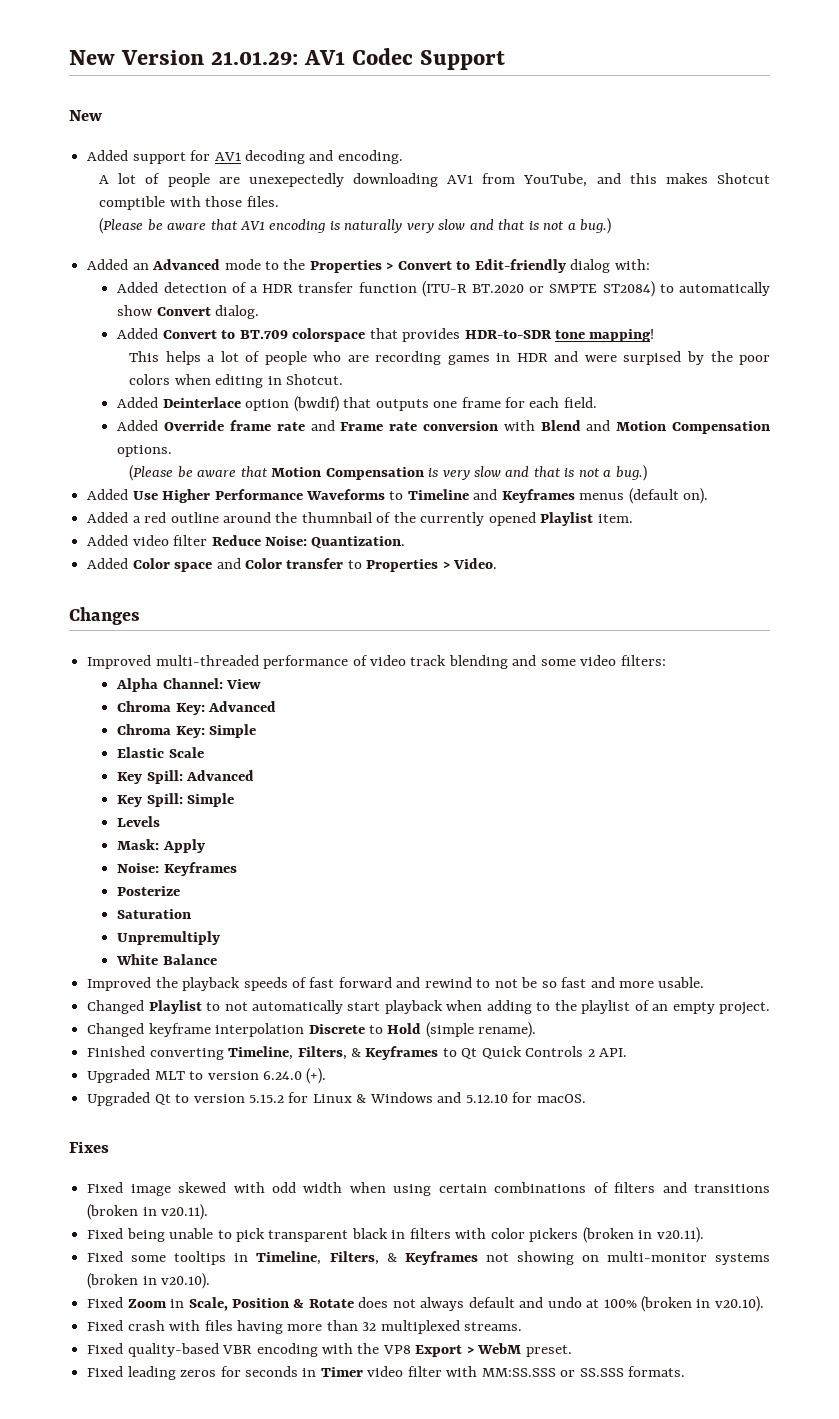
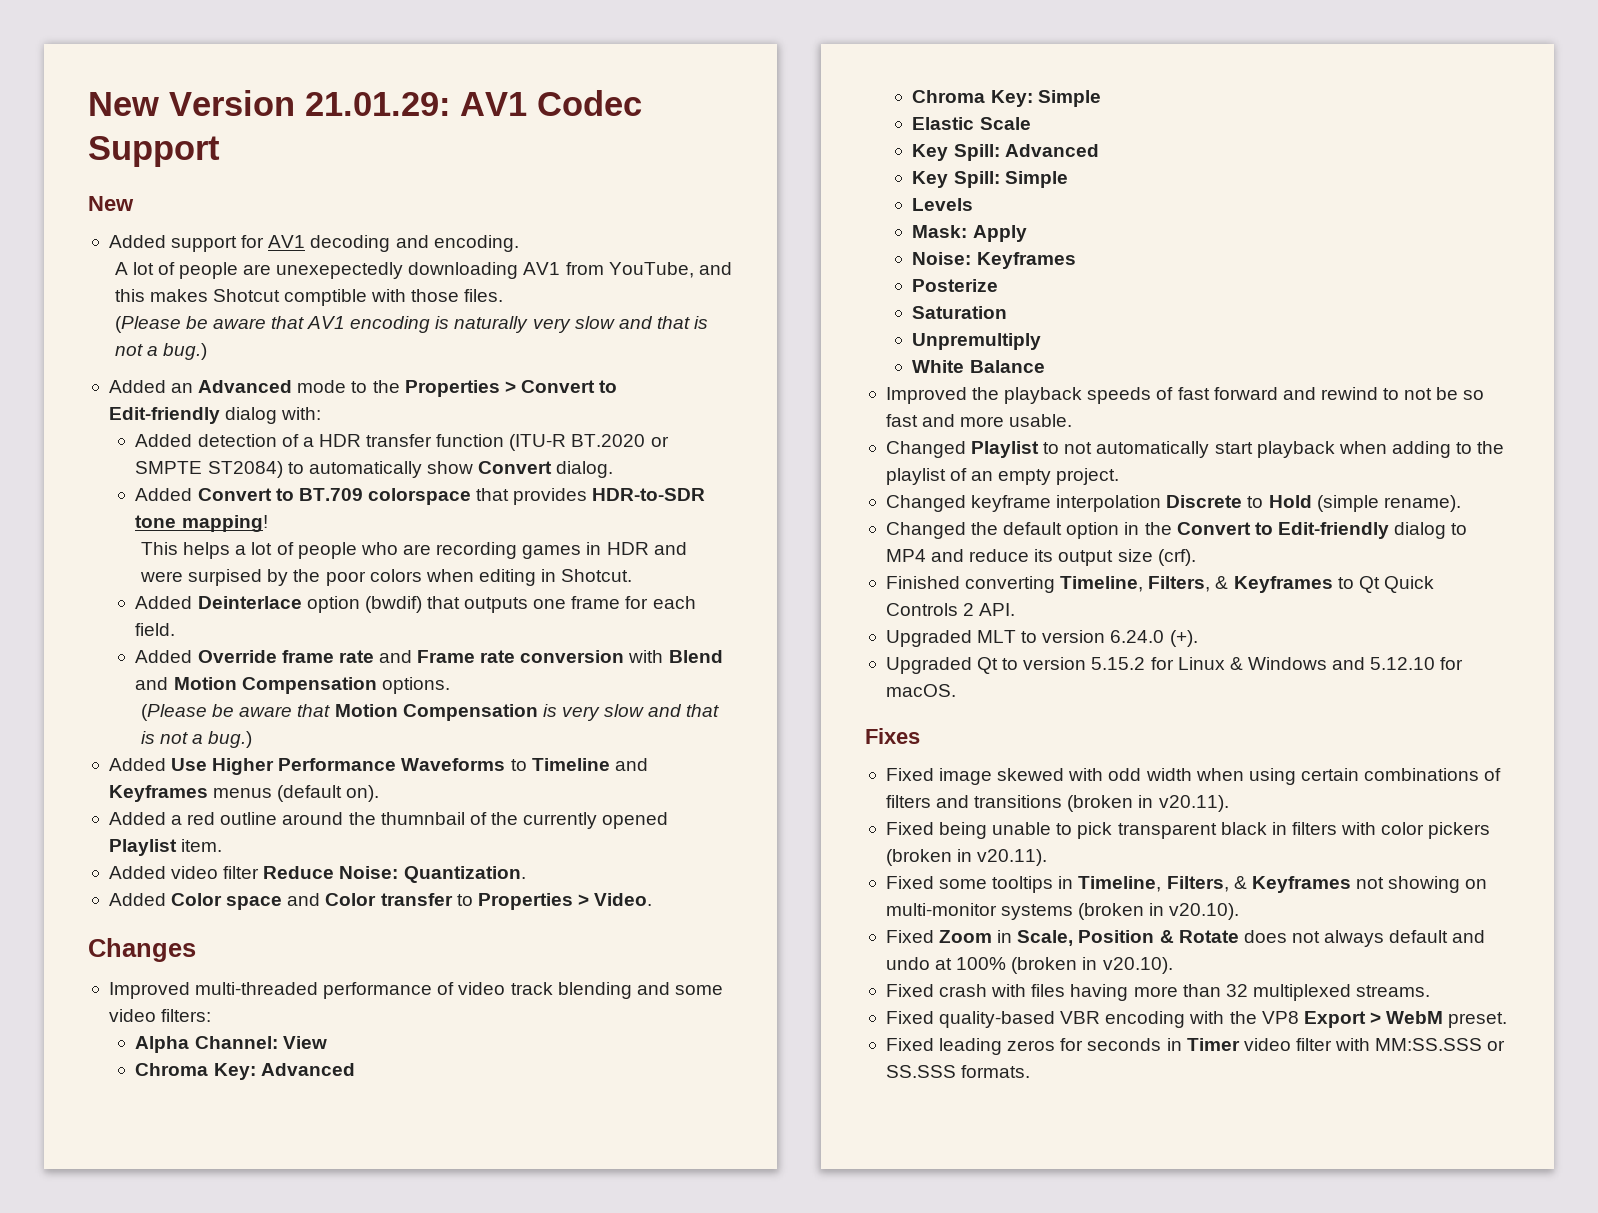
+ Changed the default option in the Convert to Edit-friendly dialog to MP4 and reduce its output size (crf).

